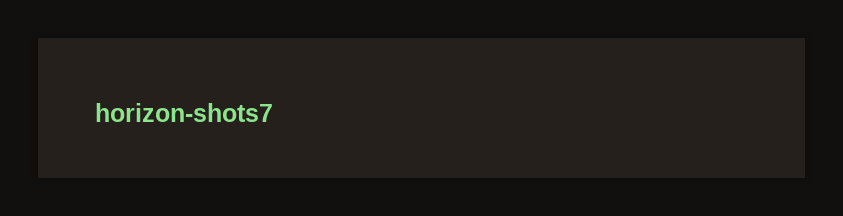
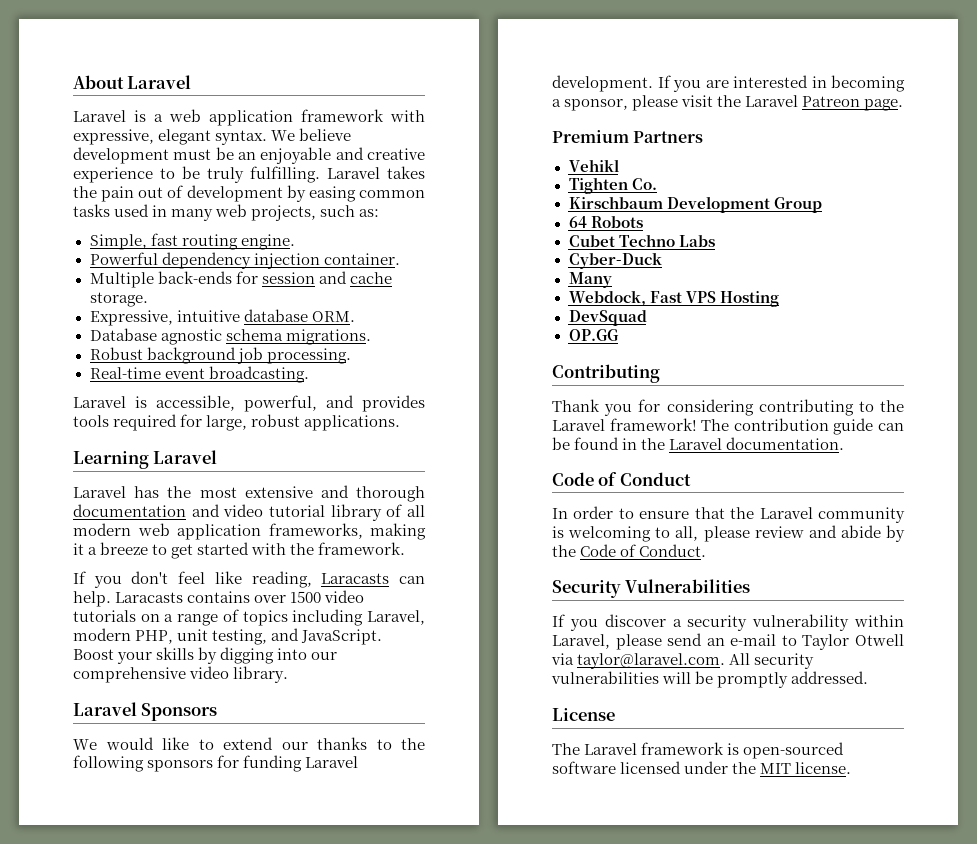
- horizon-shots7
+ About Laravel
+ Laravel is a web application framework with expressive, elegant syntax. We believe development must be an enjoyable and creative experience to be truly fulfilling. Laravel takes the pain out of development by easing common tasks used in many web projects, such as:
+ Simple, fast routing engine.
+ Powerful dependency injection container.
+ Multiple back-ends for session and cache storage.
+ Expressive, intuitive database ORM.
+ Database agnostic schema migrations.
+ Robust background job processing.
+ Real-time event broadcasting.
+ Laravel is accessible, powerful, and provides tools required for large, robust applications.
+ Learning Laravel
+ Laravel has the most extensive and thorough documentation and video tutorial library of all modern web application frameworks, making it a breeze to get started with the framework.
+ If you don't feel like reading, Laracasts can help. Laracasts contains over 1500 video tutorials on a range of topics including Laravel, modern PHP, unit testing, and JavaScript. Boost your skills by digging into our comprehensive video library.
+ Laravel Sponsors
+ We would like to extend our thanks to the following sponsors for funding Laravel development. If you are interested in becoming a sponsor, please visit the Laravel Patreon page.
+ Premium Partners
+ Vehikl
+ Tighten Co.
+ Kirschbaum Development Group
+ 64 Robots
+ Cubet Techno Labs
+ Cyber-Duck
+ Many
+ Webdock, Fast VPS Hosting
+ DevSquad
+ OP.GG
+ Contributing
+ Thank you for considering contributing to the Laravel framework! The contribution guide can be found in the Laravel documentation.
+ Code of Conduct
+ In order to ensure that the Laravel community is welcoming to all, please review and abide by the Code of Conduct.
+ Security Vulnerabilities
+ If you discover a security vulnerability within Laravel, please send an e-mail to Taylor Otwell via taylor@laravel.com. All security vulnerabilities will be promptly addressed.
+ License
+ The Laravel framework is open-sourced software licensed under the MIT license.

